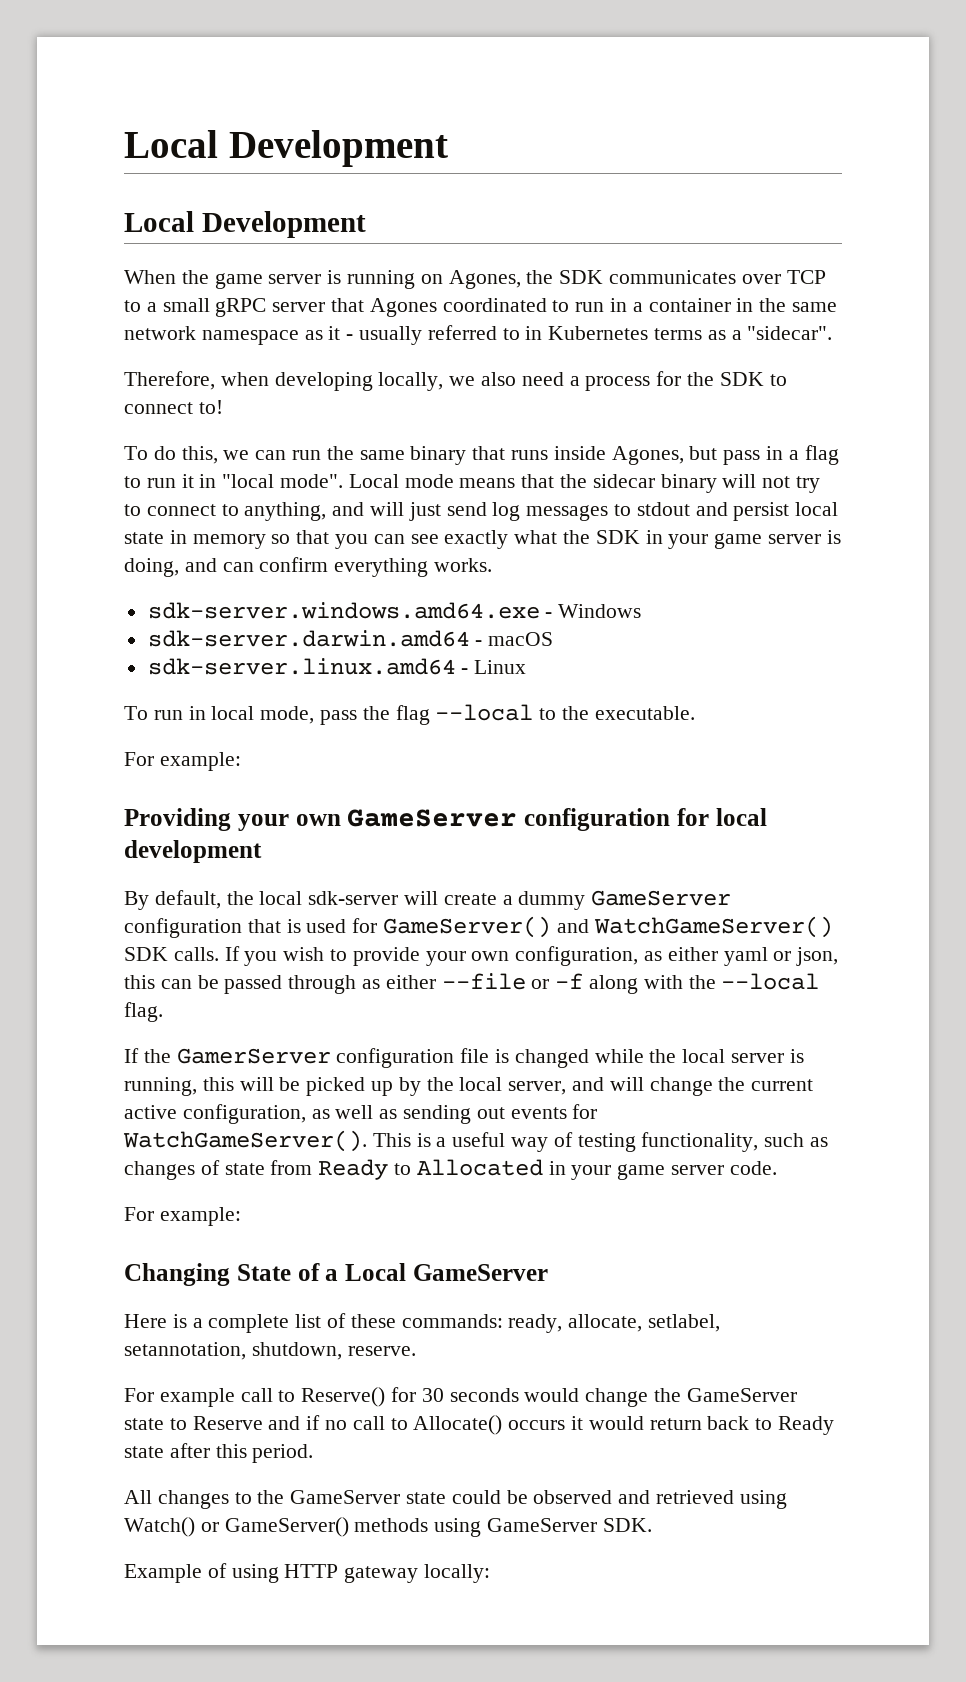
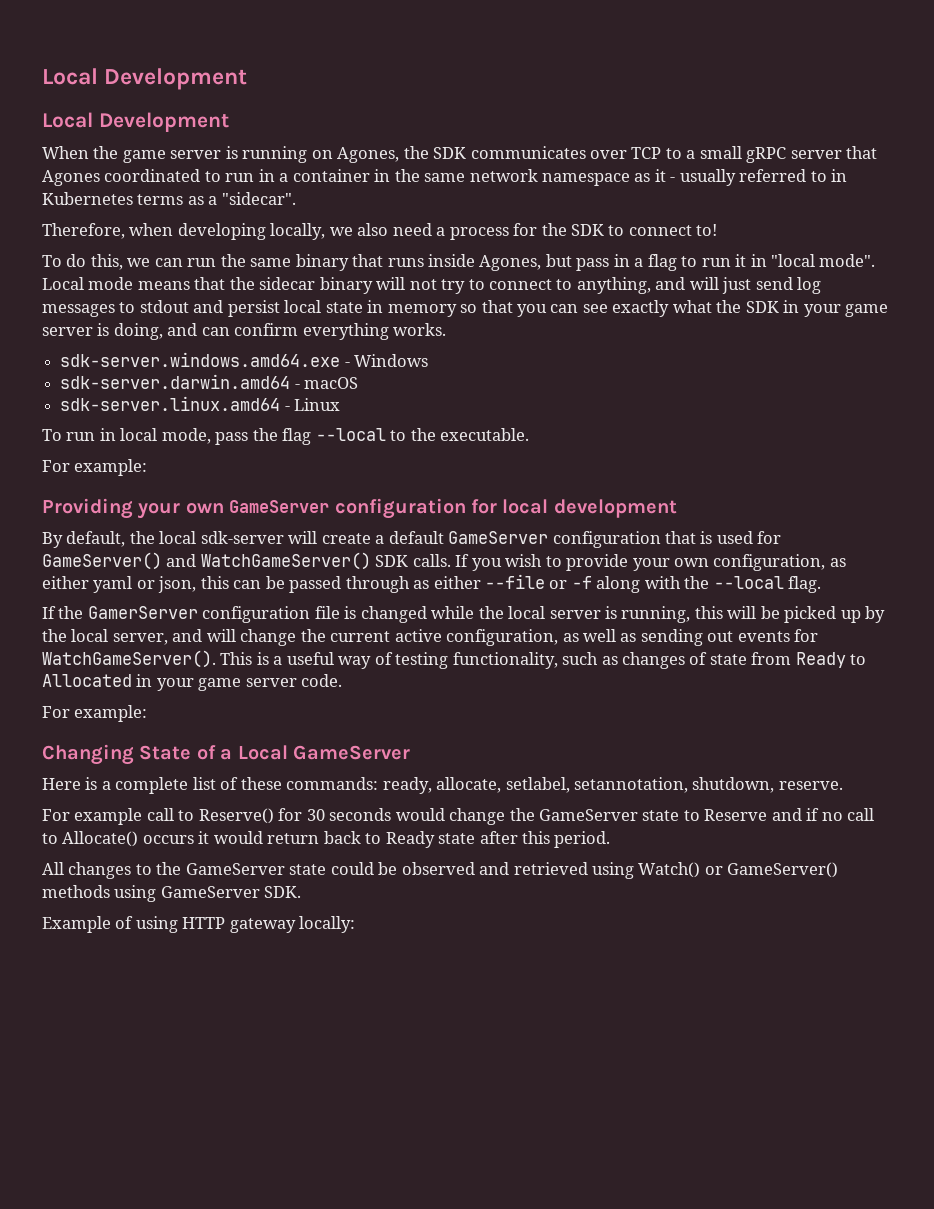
- By default, the local sdk-server will create a dummy GameServer configuration that is used for GameServer() and WatchGameServer() SDK calls.
+ By default, the local sdk-server will create a default GameServer configuration that is used for GameServer() and WatchGameServer() SDK calls.

